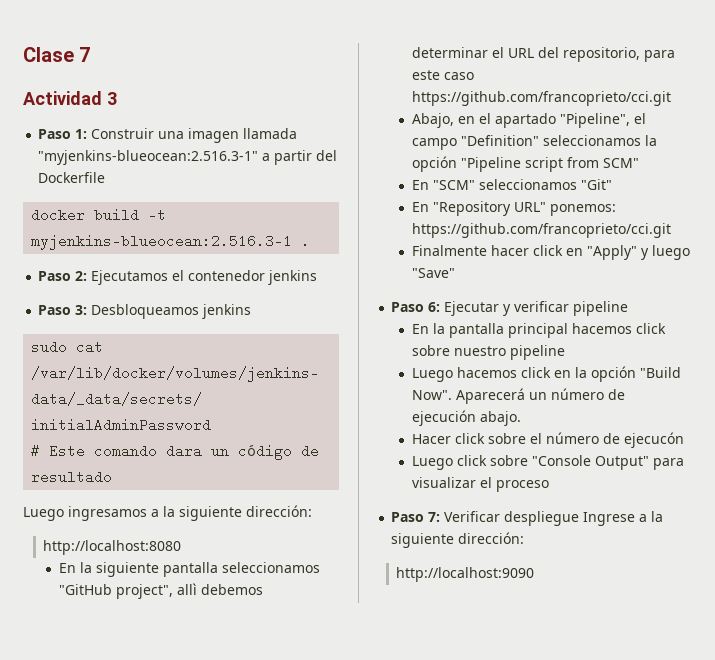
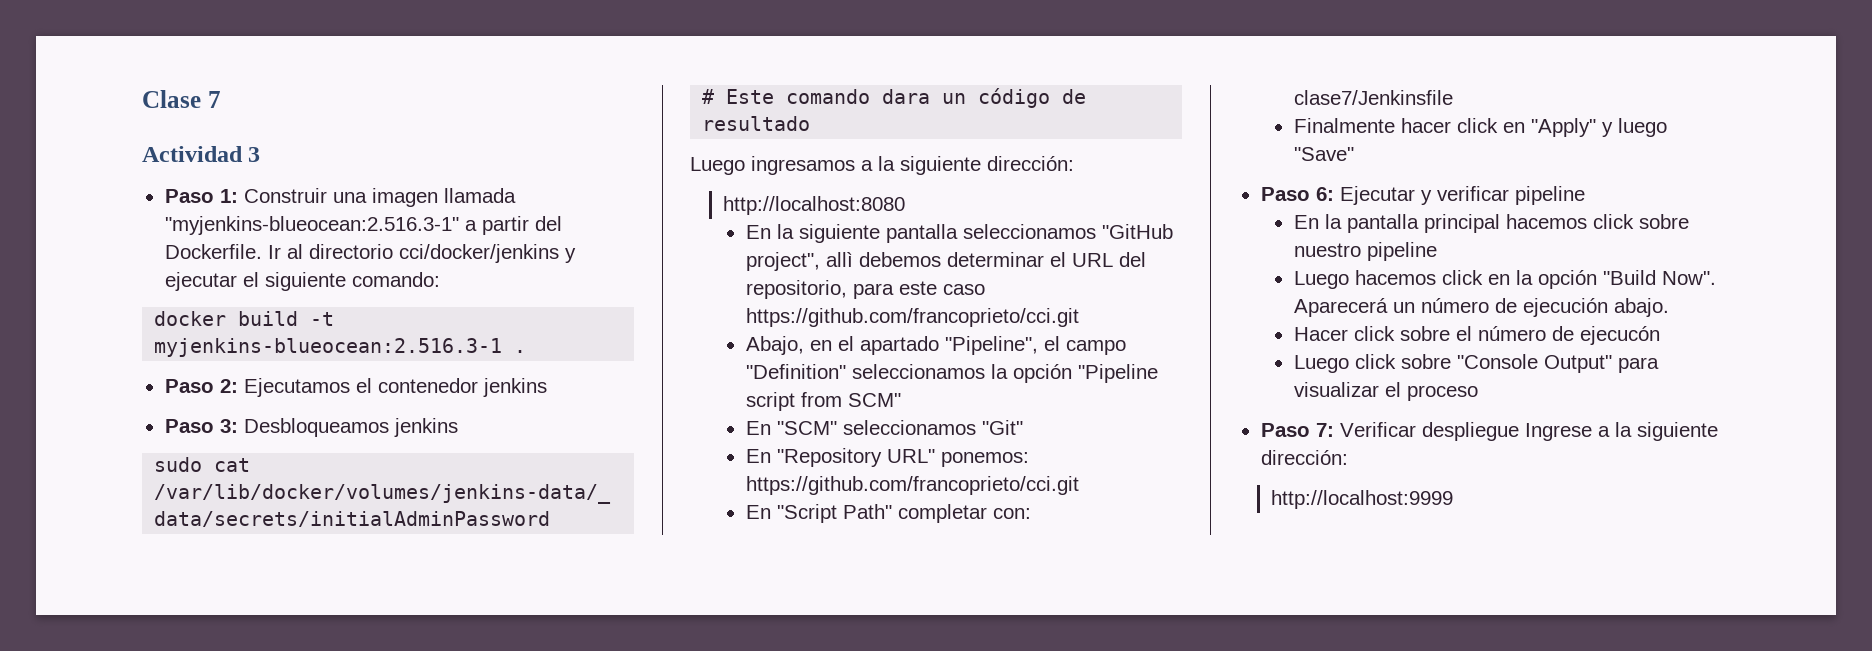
- Paso 1: Construir una imagen llamada "myjenkins-blueocean:2.516.3-1" a partir del Dockerfile
+ Paso 1: Construir una imagen llamada "myjenkins-blueocean:2.516.3-1" a partir del Dockerfile. Ir al directorio cci/docker/jenkins y ejecutar el siguiente comando:
+ En "Script Path" completar con: clase7/Jenkinsfile
- http://localhost:9090
+ http://localhost:9999

